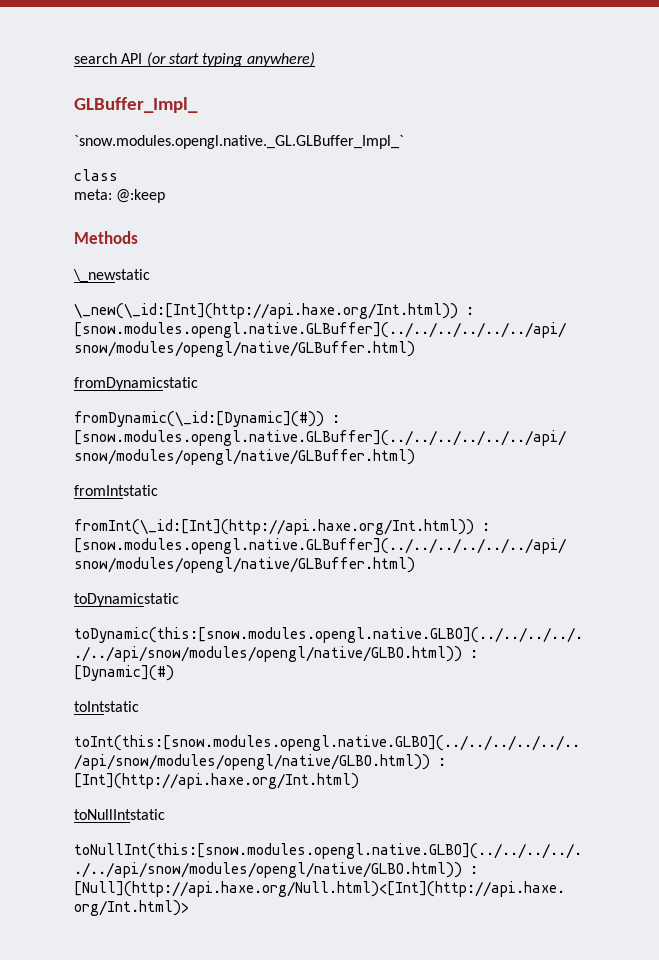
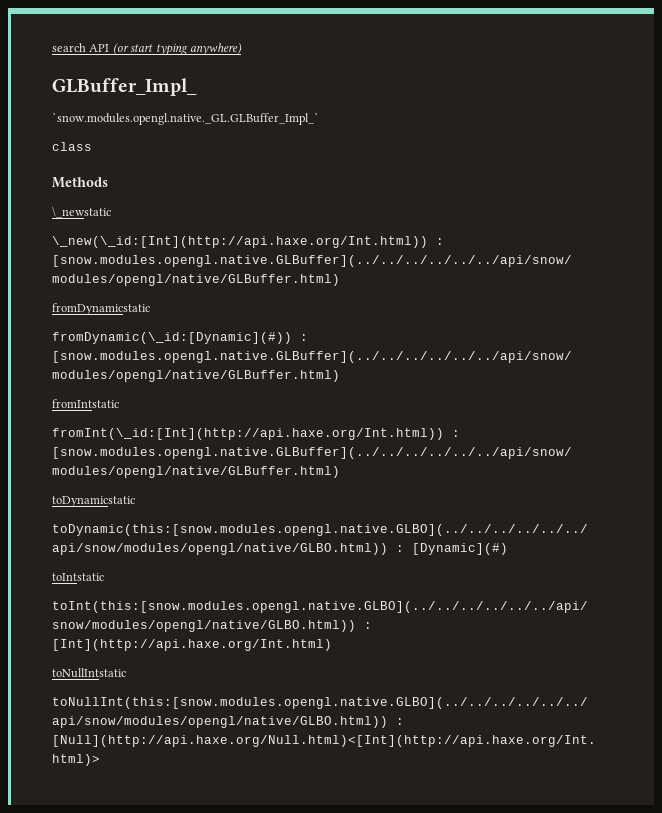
- meta: @:keep

